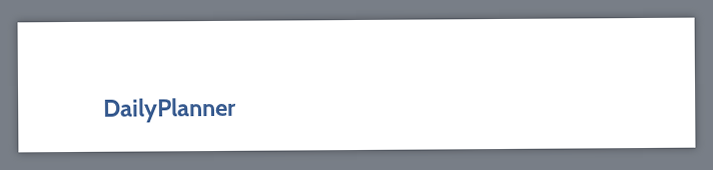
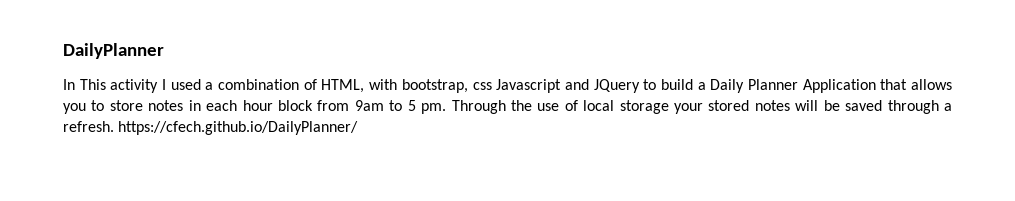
+ In This activity I used a combination of HTML, with bootstrap, css Javascript and JQuery to build a Daily Planner Application that allows you to store notes in each hour block from 9am to 5 pm. Through the use of local storage your stored notes will be saved through a refresh. https://cfech.github.io/DailyPlanner/

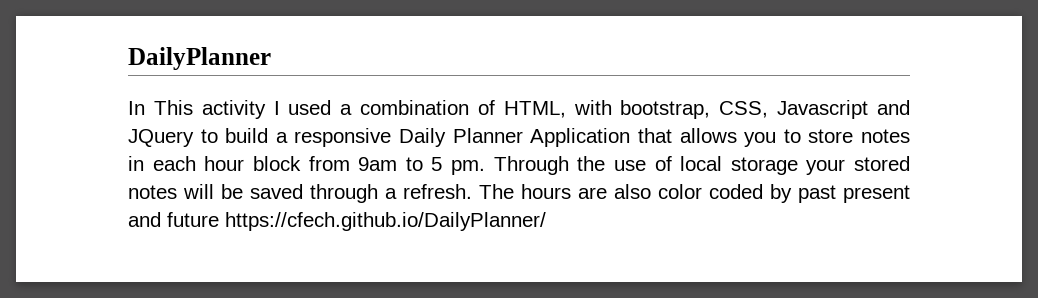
- In This activity I used a combination of HTML, with bootstrap, css Javascript and JQuery to build a Daily Planner Application that allows you to store notes in each hour block from 9am to 5 pm.
+ In This activity I used a combination of HTML, with bootstrap, CSS, Javascript and JQuery to build a responsive Daily Planner Application that allows you to store notes in each hour block from 9am to 5 pm.
- Through the use of local storage your stored notes will be saved through a refresh. https://cfech.github.io/DailyPlanner/
+ Through the use of local storage your stored notes will be saved through a refresh. The hours are also color coded by past present and future https://cfech.github.io/DailyPlanner/

